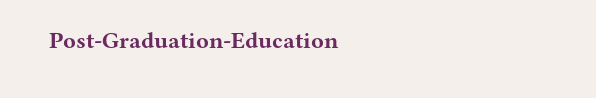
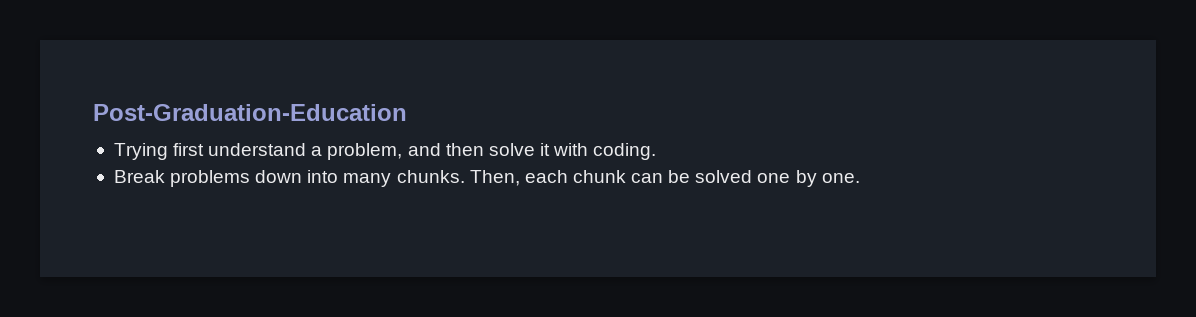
+ Trying first understand a problem, and then solve it with coding.
+ Break problems down into many chunks. Then, each chunk can be solved one by one.

